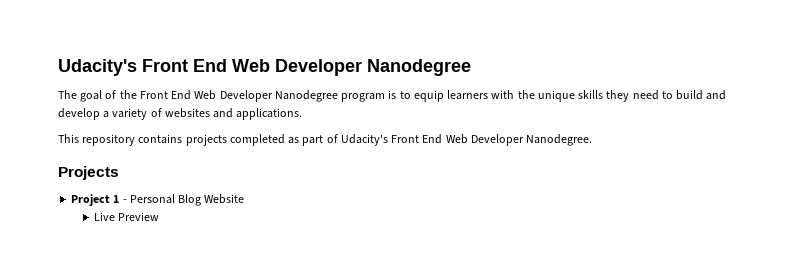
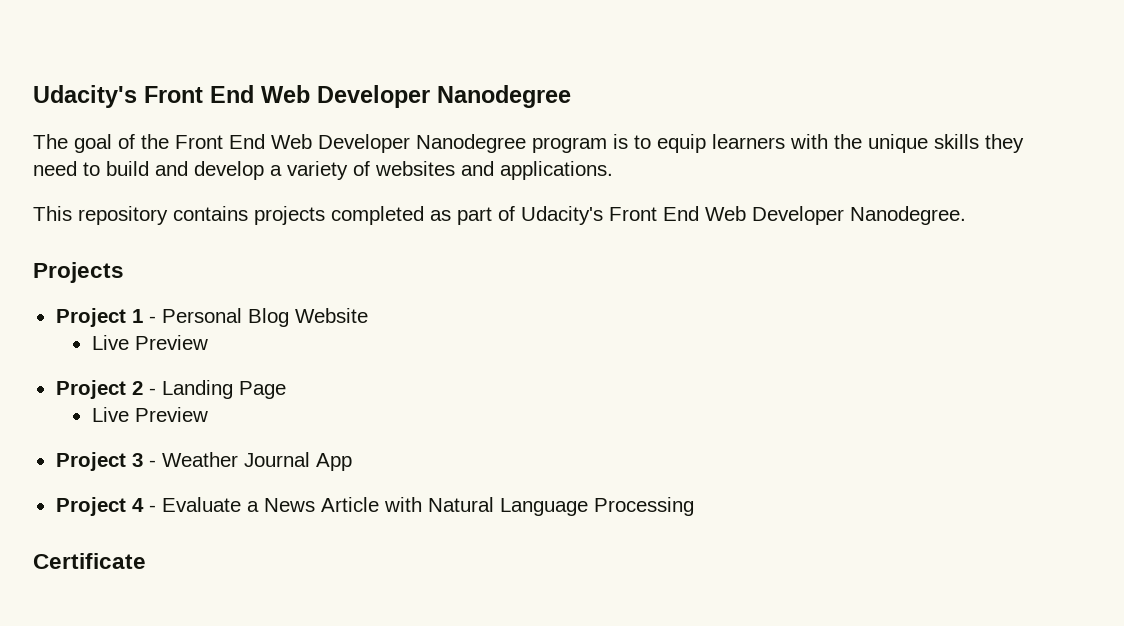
+ Project 2 - Landing Page
+ Live Preview
+ Project 3 - Weather Journal App
+ Project 4 - Evaluate a News Article with Natural Language Processing
+ Certificate

